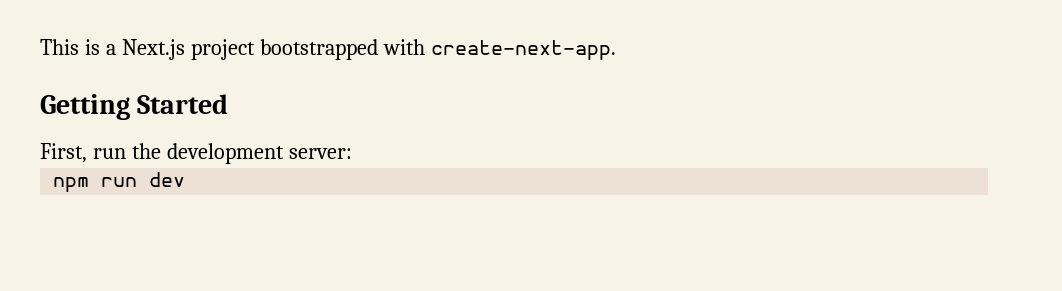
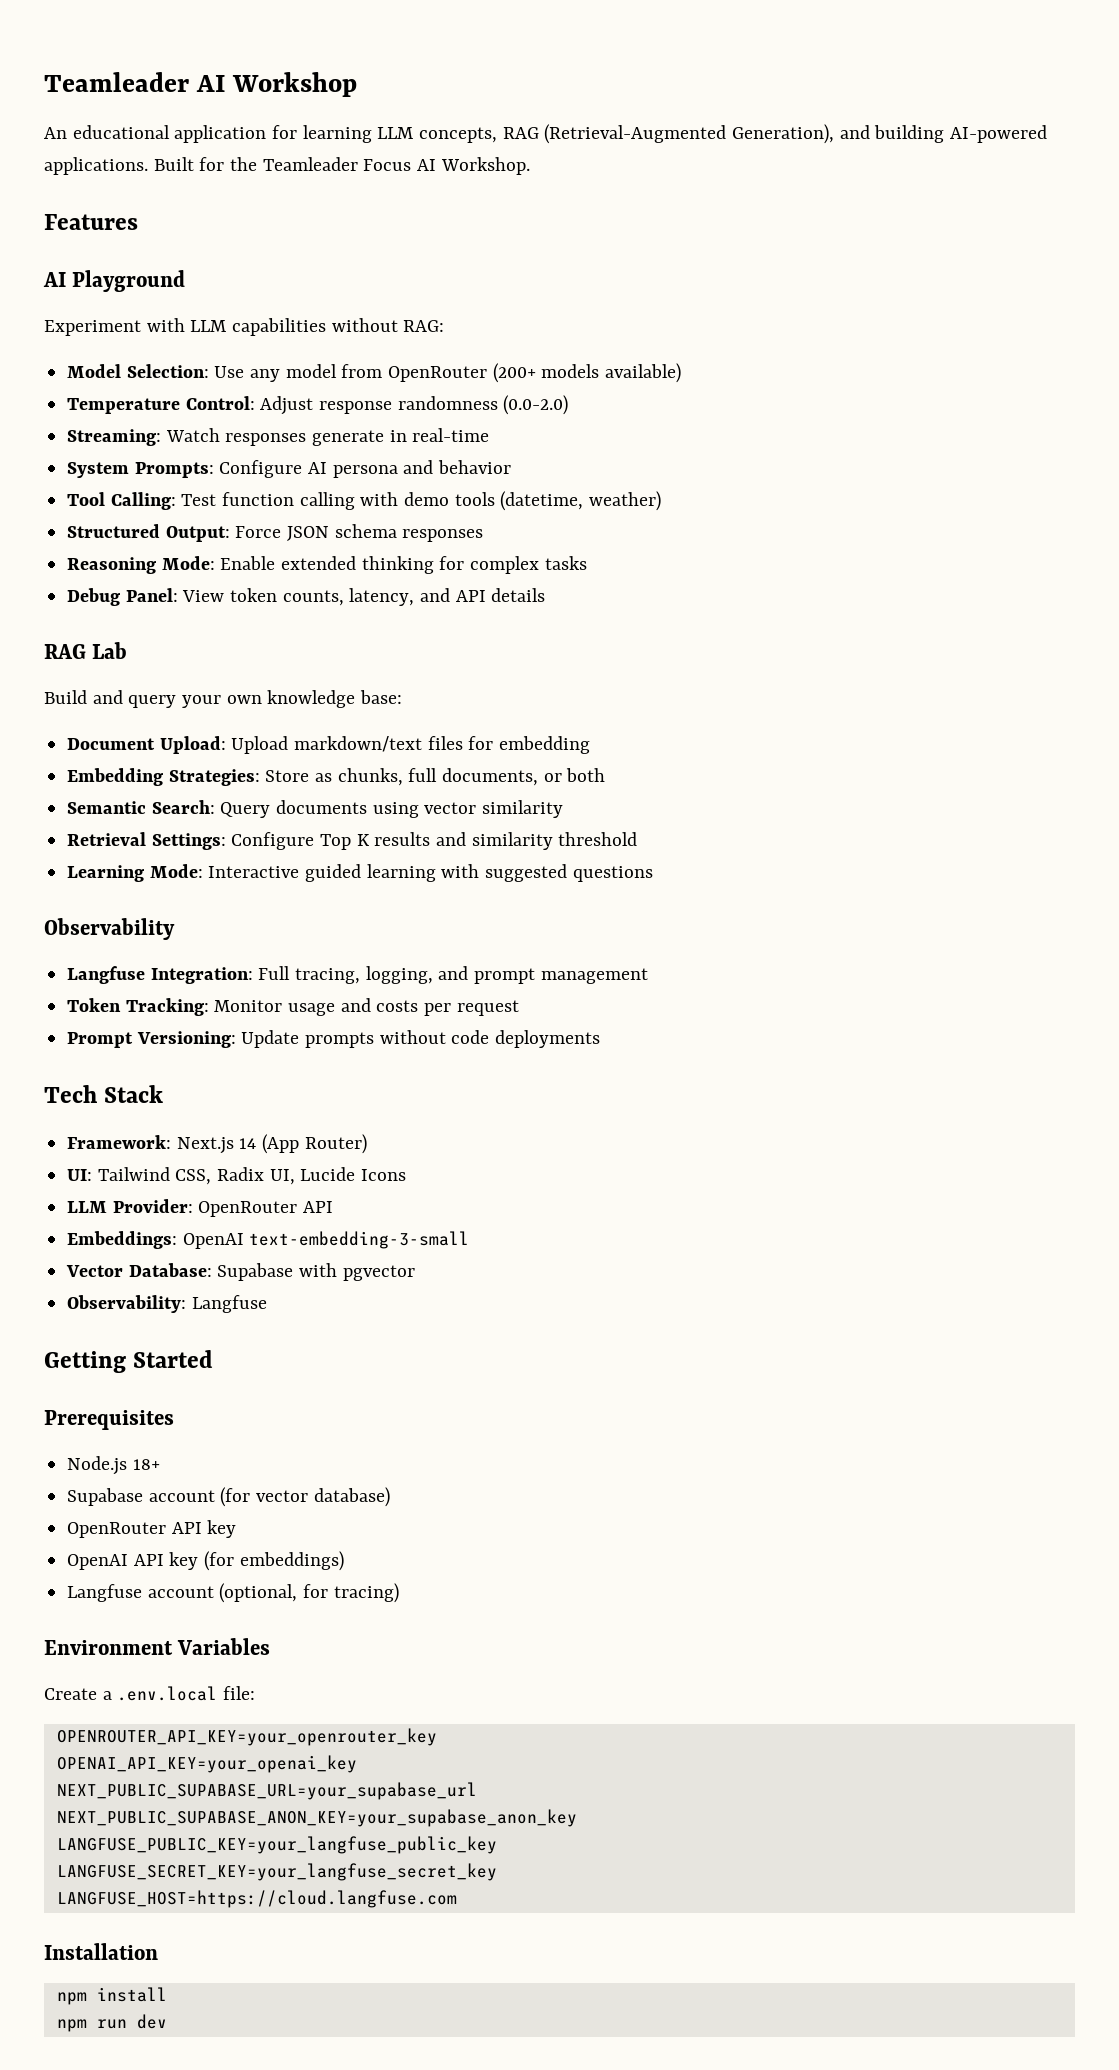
- This is a Next.js project bootstrapped with create-next-app.
+ Teamleader AI Workshop
+ An educational application for learning LLM concepts, RAG (Retrieval-Augmented Generation), and building AI-powered applications. Built for the Teamleader Focus AI Workshop.
+ Features
+ AI Playground
+ Experiment with LLM capabilities without RAG:
+ Model Selection: Use any model from OpenRouter (200+ models available)
+ Temperature Control: Adjust response randomness (0.0-2.0)
+ Streaming: Watch responses generate in real-time
+ System Prompts: Configure AI persona and behavior
+ Tool Calling: Test function calling with demo tools (datetime, weather)
+ Structured Output: Force JSON schema responses
+ Reasoning Mode: Enable extended thinking for complex tasks
+ Debug Panel: View token counts, latency, and API details
+ RAG Lab
+ Build and query your own knowledge base:
+ Document Upload: Upload markdown/text files for embedding
+ Embedding Strategies: Store as chunks, full documents, or both
+ Semantic Search: Query documents using vector similarity
+ Retrieval Settings: Configure Top K results and similarity threshold
+ Learning Mode: Interactive guided learning with suggested questions
+ Observability
+ Langfuse Integration: Full tracing, logging, and prompt management
+ Token Tracking: Monitor usage and costs per request
+ Prompt Versioning: Update prompts without code deployments
+ Tech Stack
+ Framework: Next.js 14 (App Router)
+ UI: Tailwind CSS, Radix UI, Lucide Icons
+ LLM Provider: OpenRouter API
+ Embeddings: OpenAI text-embedding-3-small
+ Vector Database: Supabase with pgvector
+ Observability: Langfuse
  Getting Started
- First, run the development server:
+ Prerequisites
+ Node.js 18+
+ Supabase account (for vector database)
+ OpenRouter API key
+ OpenAI API key (for embeddings)
+ Langfuse account (optional, for tracing)
+ Environment Variables
+ Create a .env.local file:
+ OPENROUTER_API_KEY=your_openrouter_key
+ OPENAI_API_KEY=your_openai_key
+ NEXT_PUBLIC_SUPABASE_URL=your_supabase_url
+ NEXT_PUBLIC_SUPABASE_ANON_KEY=your_supabase_anon_key
+ LANGFUSE_PUBLIC_KEY=your_langfuse_public_key
+ LANGFUSE_SECRET_KEY=your_langfuse_secret_key
+ LANGFUSE_HOST=https://cloud.langfuse.com
+ Installation
+ npm install

